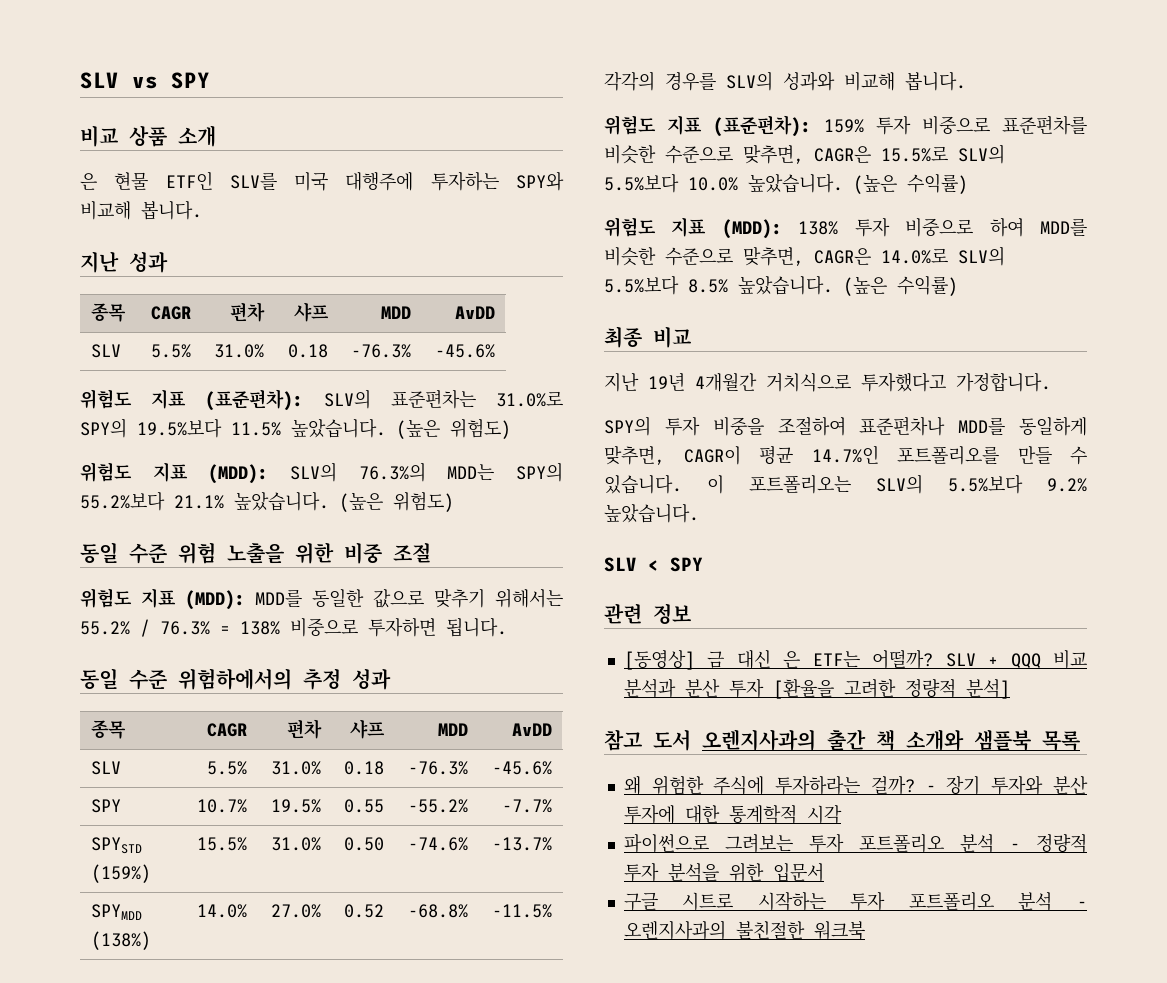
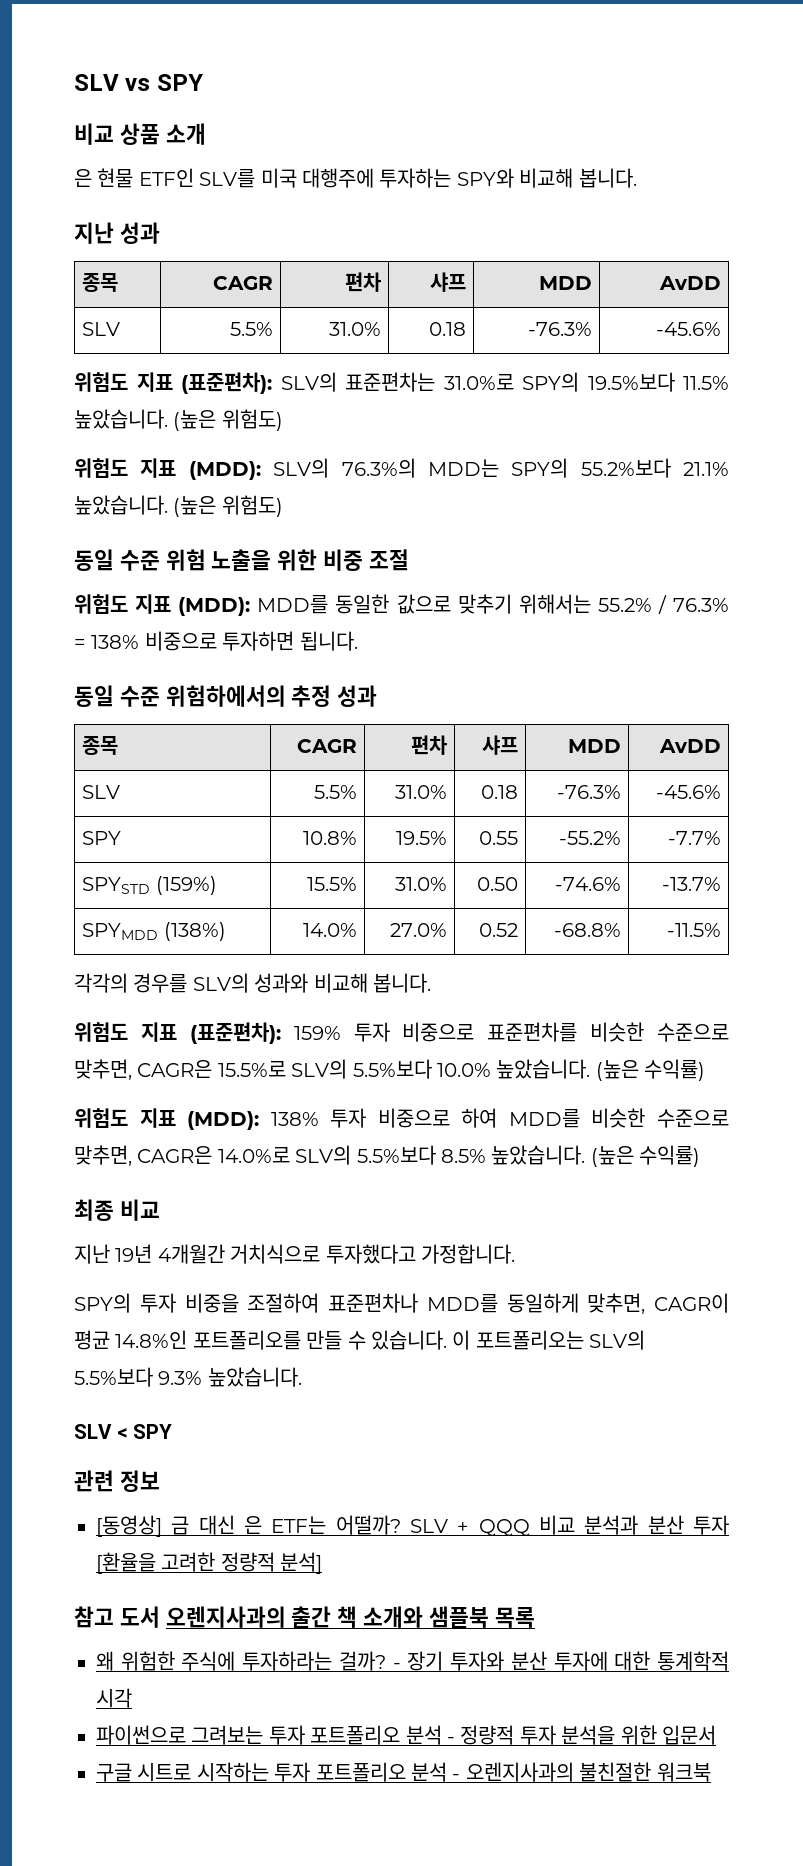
- SPY | 10.7% | 19.5% | 0.55 | -55.2% | -7.7%
+ SPY | 10.8% | 19.5% | 0.55 | -55.2% | -7.7%
- SPY의 투자 비중을 조절하여 표준편차나 MDD를 동일하게 맞추면, CAGR이 평균 14.7%인 포트폴리오를 만들 수 있습니다.
+ SPY의 투자 비중을 조절하여 표준편차나 MDD를 동일하게 맞추면, CAGR이 평균 14.8%인 포트폴리오를 만들 수 있습니다.
- 이 포트폴리오는 SLV의 5.5%보다 9.2% 높았습니다.
+ 이 포트폴리오는 SLV의 5.5%보다 9.3% 높았습니다.

